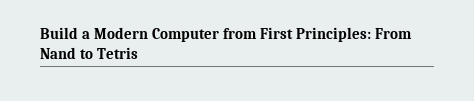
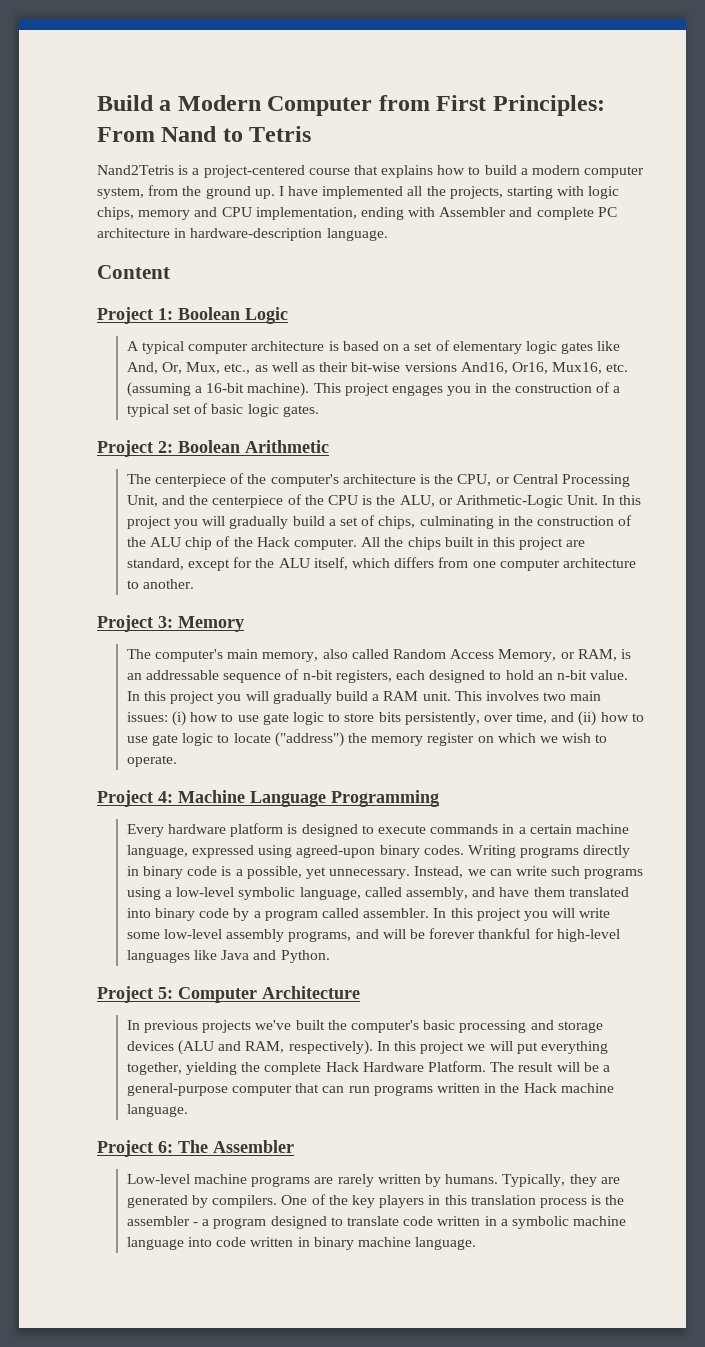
+ Nand2Tetris is a project-centered course that explains how to build a modern computer system, from the ground up. I have implemented all the projects, starting with logic chips, memory and CPU implementation, ending with Assembler and complete PC architecture in hardware-description language.
+ Content
+ Project 1: Boolean Logic
+ A typical computer architecture is based on a set of elementary logic gates like And, Or, Mux, etc., as well as their bit-wise versions And16, Or16, Mux16, etc. (assuming a 16-bit machine). This project engages you in the construction of a typical set of basic logic gates.
+ Project 2: Boolean Arithmetic
+ The centerpiece of the computer's architecture is the CPU, or Central Processing Unit, and the centerpiece of the CPU is the ALU, or Arithmetic-Logic Unit. In this project you will gradually build a set of chips, culminating in the construction of the ALU chip of the Hack computer. All the chips built in this project are standard, except for the ALU itself, which differs from one computer architecture to another.
+ Project 3: Memory
+ The computer's main memory, also called Random Access Memory, or RAM, is an addressable sequence of n-bit registers, each designed to hold an n-bit value. In this project you will gradually build a RAM unit. This involves two main issues: (i) how to use gate logic to store bits persistently, over time, and (ii) how to use gate logic to locate ("address") the memory register on which we wish to operate.
+ Project 4: Machine Language Programming
+ Every hardware platform is designed to execute commands in a certain machine language, expressed using agreed-upon binary codes. Writing programs directly in binary code is a possible, yet unnecessary. Instead, we can write such programs using a low-level symbolic language, called assembly, and have them translated into binary code by a program called assembler. In this project you will write some low-level assembly programs, and will be forever thankful for high-level languages like Java and Python.
+ Project 5: Computer Architecture
+ In previous projects we've built the computer's basic processing and storage devices (ALU and RAM, respectively). In this project we will put everything together, yielding the complete Hack Hardware Platform. The result will be a general-purpose computer that can run programs written in the Hack machine language.
+ Project 6: The Assembler
+ Low-level machine programs are rarely written by humans. Typically, they are generated by compilers. One of the key players in this translation process is the assembler - a program designed to translate code written in a symbolic machine language into code written in binary machine language.

